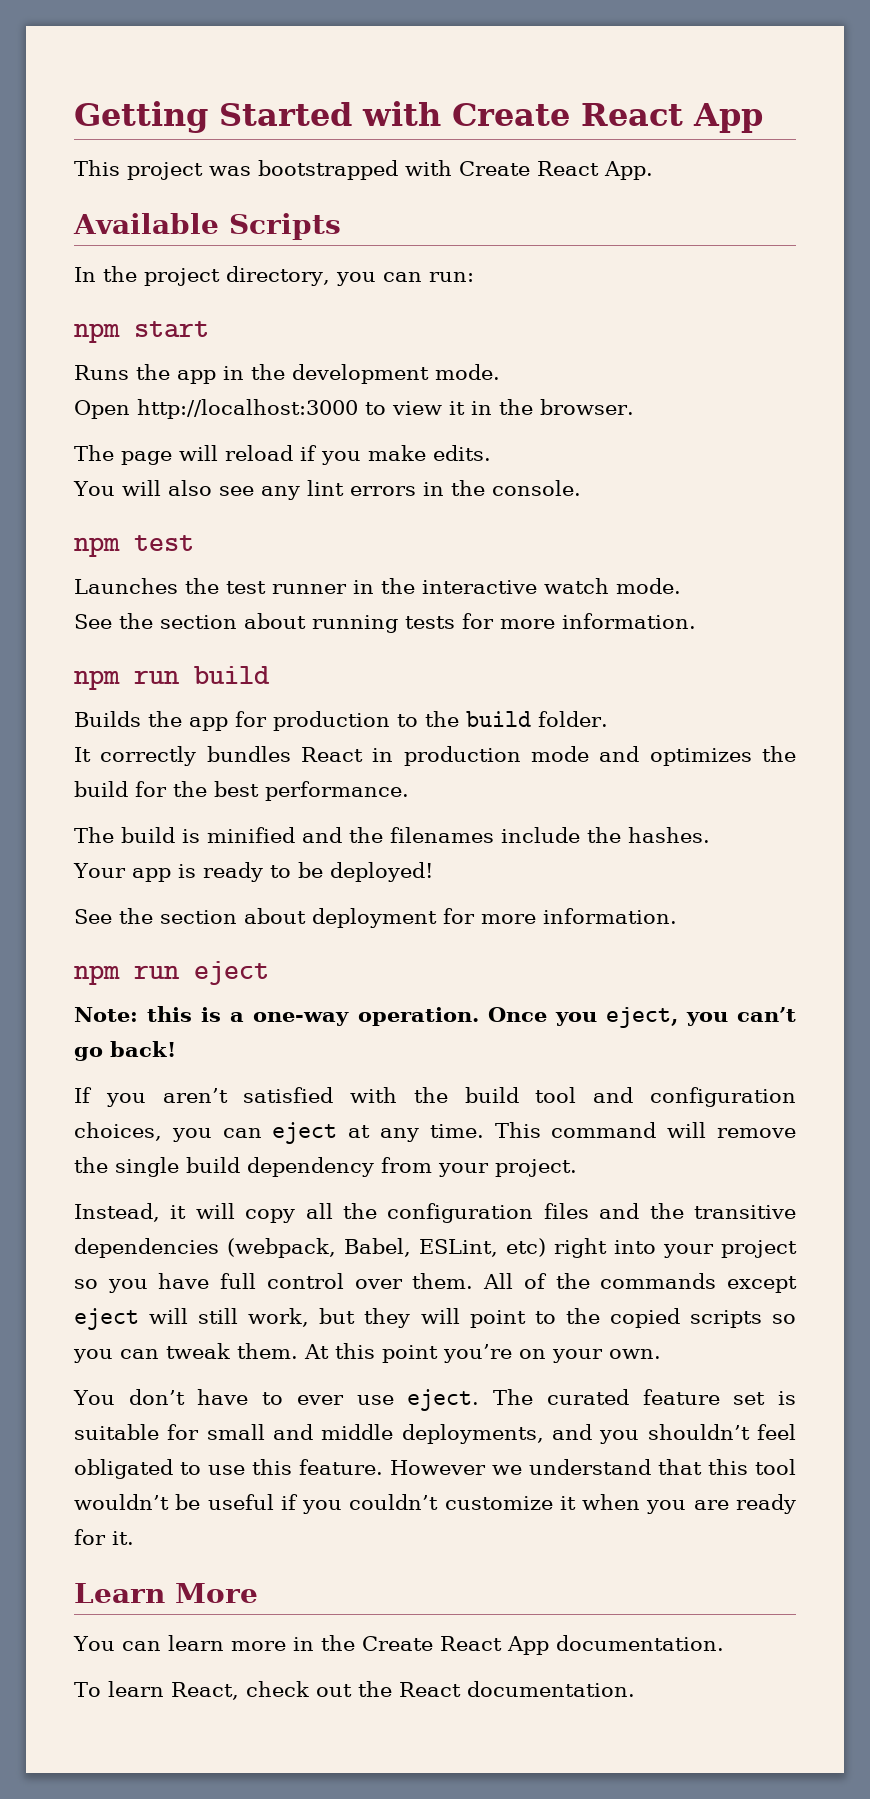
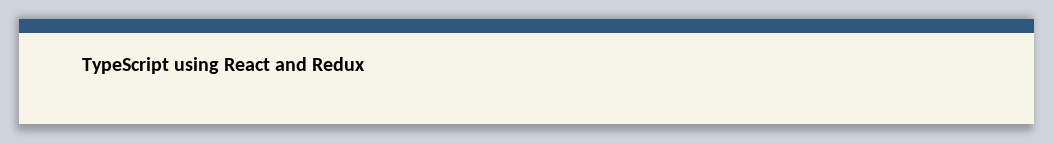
- Getting Started with Create React App
- This project was bootstrapped with Create React App.
- Available Scripts
- In the project directory, you can run:
- npm start
- Runs the app in the development mode.
- Open http://localhost:3000 to view it in the browser.
- The page will reload if you make edits.
- You will also see any lint errors in the console.
- npm test
- Launches the test runner in the interactive watch mode.
- See the section about running tests for more information.
- npm run build
- Builds the app for production to the build folder.
- It correctly bundles React in production mode and optimizes the build for the best performance.
- The build is minified and the filenames include the hashes.
- Your app is ready to be deployed!
- See the section about deployment for more information.
- npm run eject
- Note: this is a one-way operation. Once you eject, you can’t go back!
- If you aren’t satisfied with the build tool and configuration choices, you can eject at any time. This command will remove the single build dependency from your project.
- Instead, it will copy all the configuration files and the transitive dependencies (webpack, Babel, ESLint, etc) right into your project so you have full control over them. All of the commands except eject will still work, but they will point to the copied scripts so you can tweak them. At this point you’re on your own.
- You don’t have to ever use eject. The curated feature set is suitable for small and middle deployments, and you shouldn’t feel obligated to use this feature. However we understand that this tool wouldn’t be useful if you couldn’t customize it when you are ready for it.
- Learn More
- You can learn more in the Create React App documentation.
- To learn React, check out the React documentation.
+ TypeScript using React and Redux

